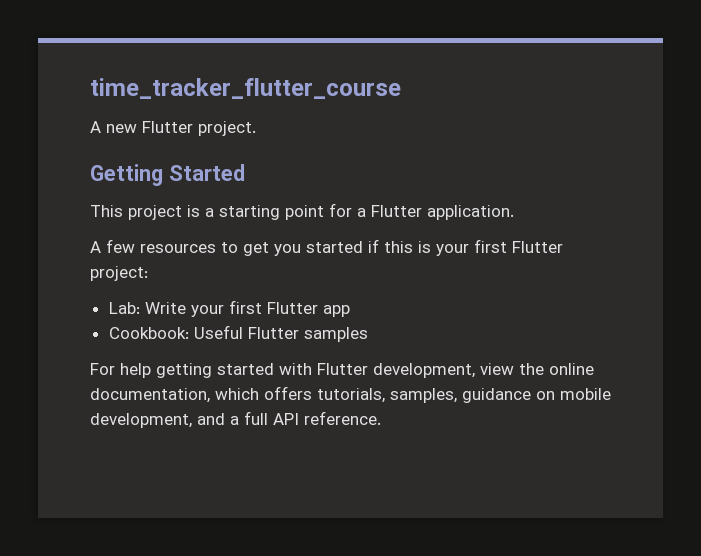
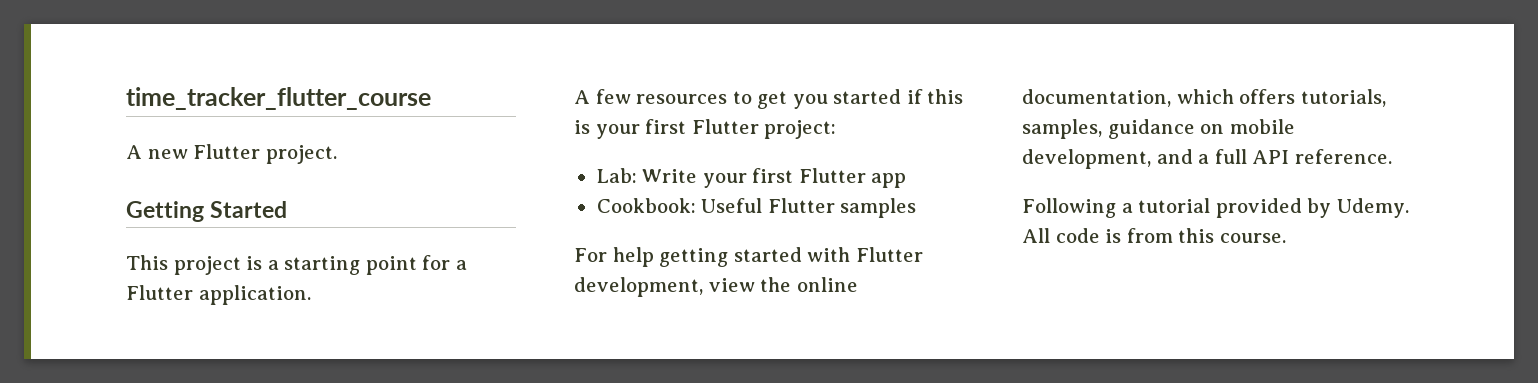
+ Following a tutorial provided by Udemy. All code is from this course.

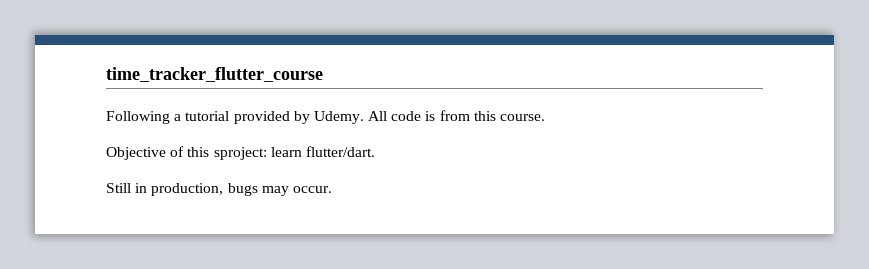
- A new Flutter project.
- Getting Started
- This project is a starting point for a Flutter application.
- A few resources to get you started if this is your first Flutter project:
- Lab: Write your first Flutter app
- Cookbook: Useful Flutter samples
- For help getting started with Flutter development, view the online documentation, which offers tutorials, samples, guidance on mobile development, and a full API reference.
+ Objective of this sproject: learn flutter/dart.
+ Still in production, bugs may occur.

